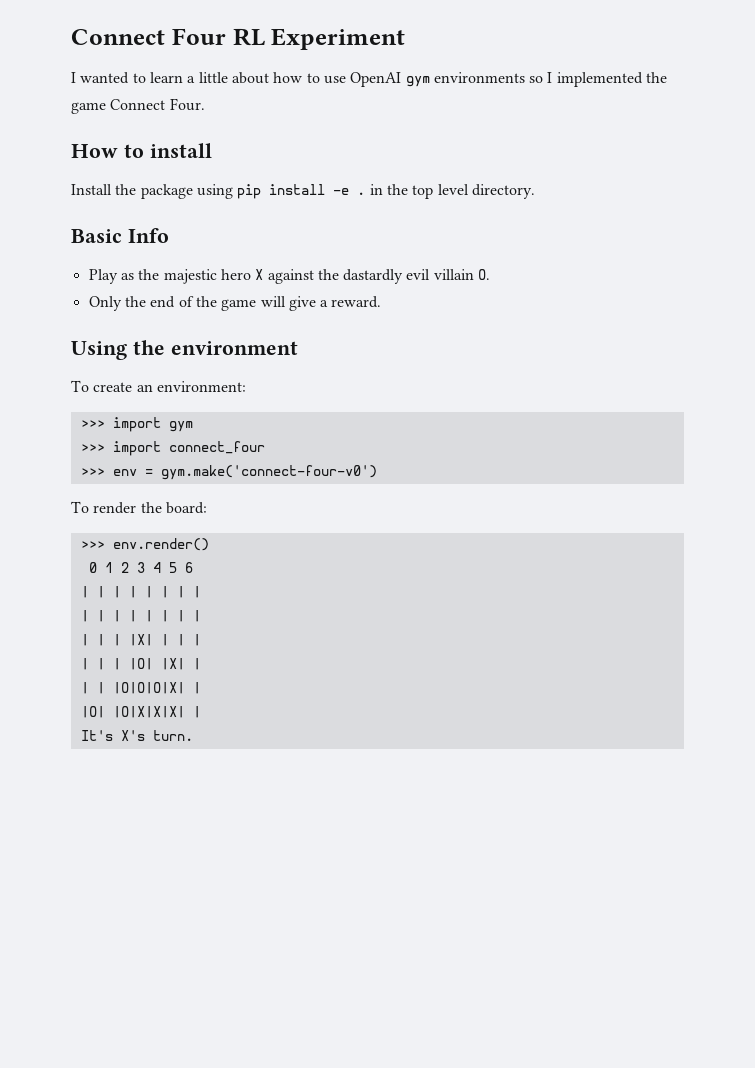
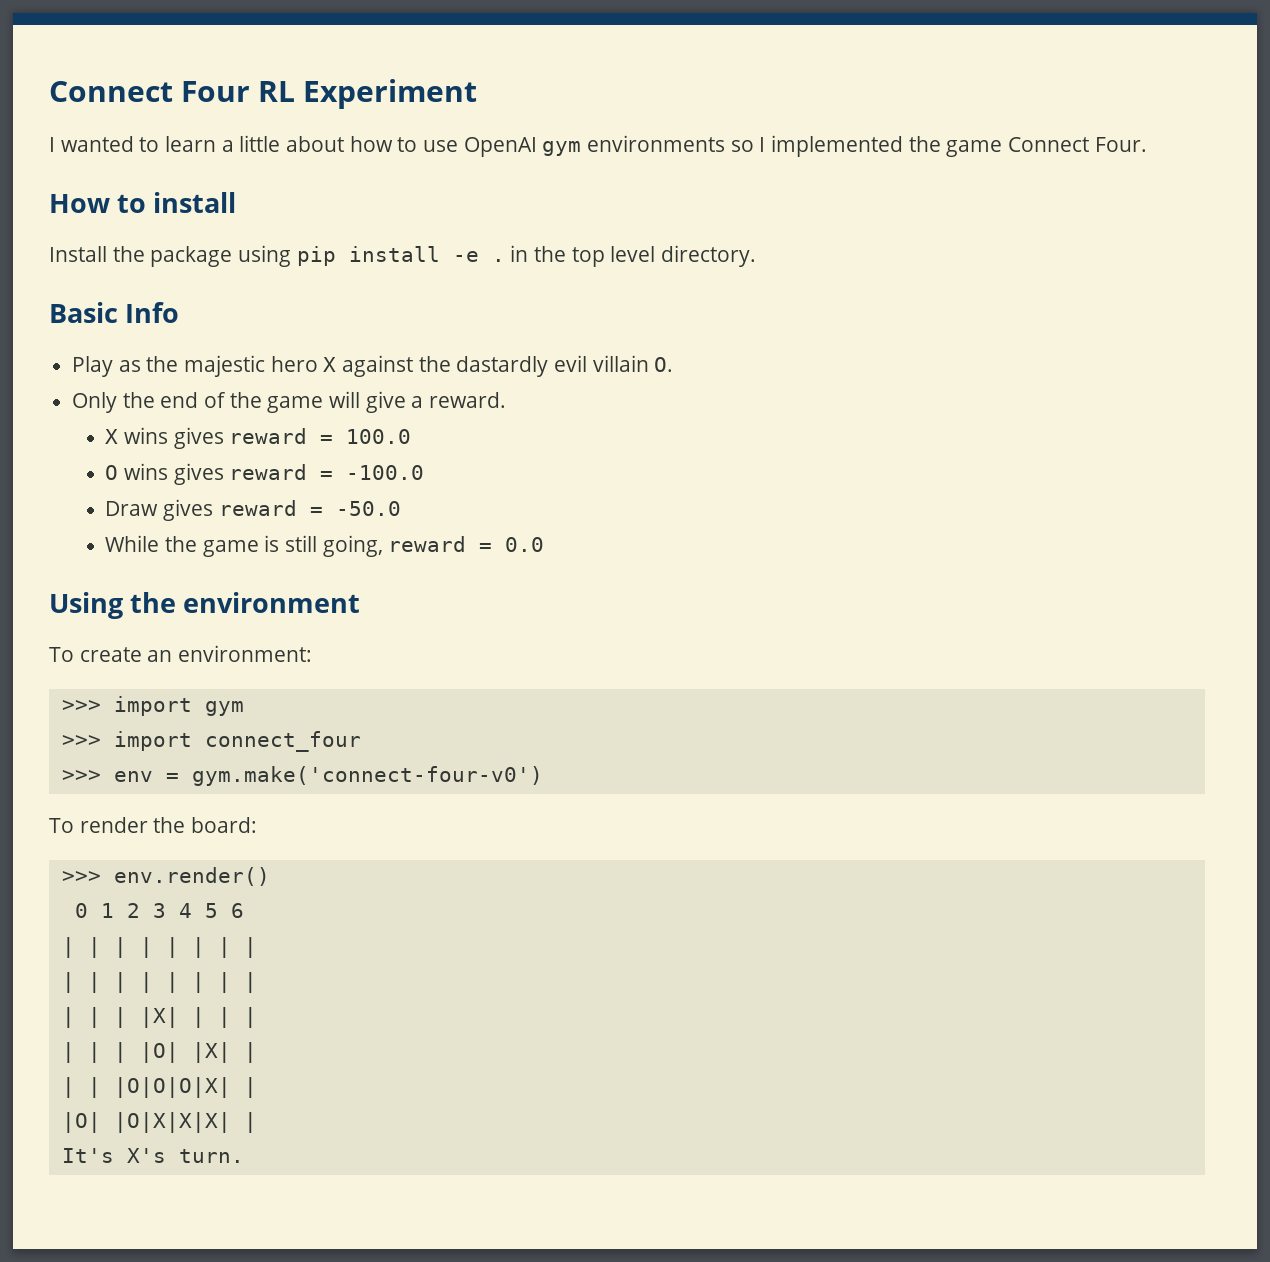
+ X wins gives reward = 100.0
+ O wins gives reward = -100.0
+ Draw gives reward = -50.0
+ While the game is still going, reward = 0.0

